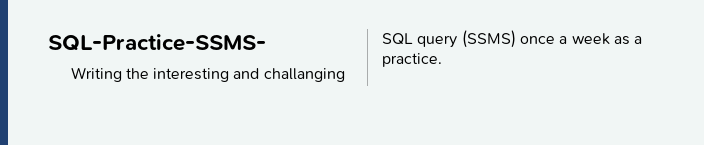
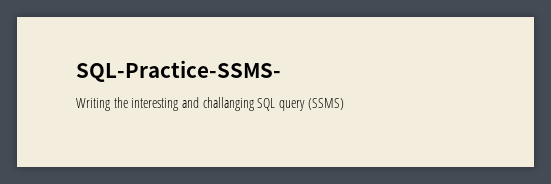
- Writing the interesting and challanging SQL query (SSMS) once a week as a practice.
+ Writing the interesting and challanging SQL query (SSMS)

